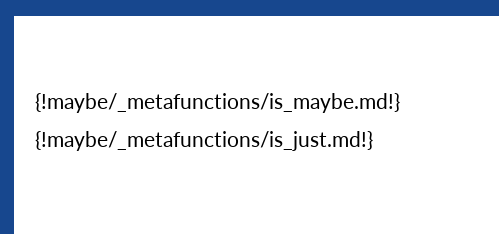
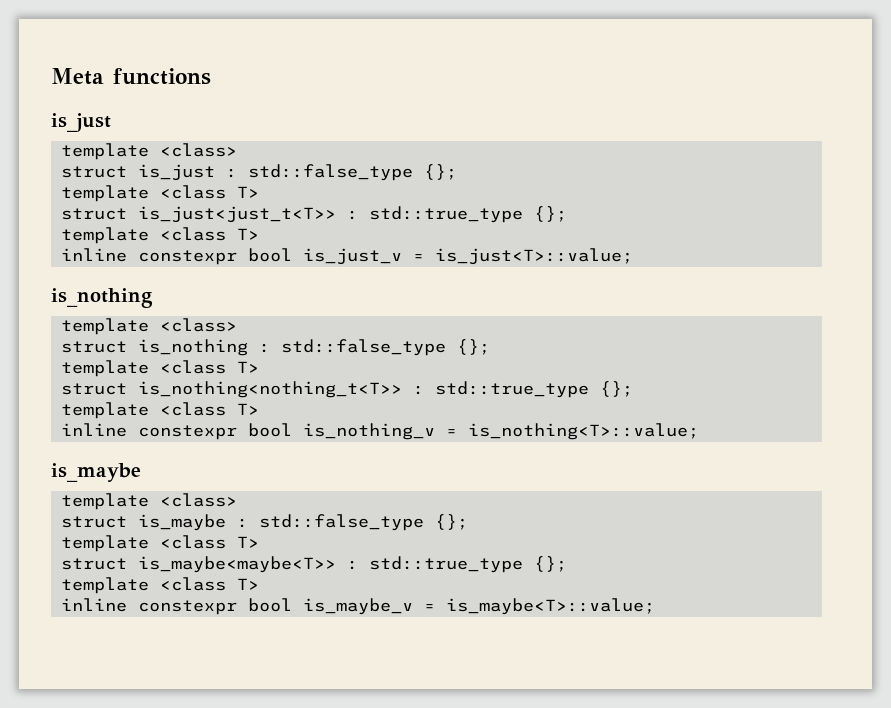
- {!maybe/_metafunctions/is_maybe.md!}
- {!maybe/_metafunctions/is_just.md!}
+ Meta functions
+ is_just
+ template <class>
+ struct is_just : std::false_type {};
+ template <class T>
+ struct is_just<just_t<T>> : std::true_type {};
+ template <class T>
+ inline constexpr bool is_just_v = is_just<T>::value;
+ is_nothing
+ template <class>
+ struct is_nothing : std::false_type {};
+ template <class T>
+ struct is_nothing<nothing_t<T>> : std::true_type {};
+ template <class T>
+ inline constexpr bool is_nothing_v = is_nothing<T>::value;
+ is_maybe
+ template <class>
+ struct is_maybe : std::false_type {};
+ template <class T>
+ struct is_maybe<maybe<T>> : std::true_type {};
+ template <class T>
+ inline constexpr bool is_maybe_v = is_maybe<T>::value;

